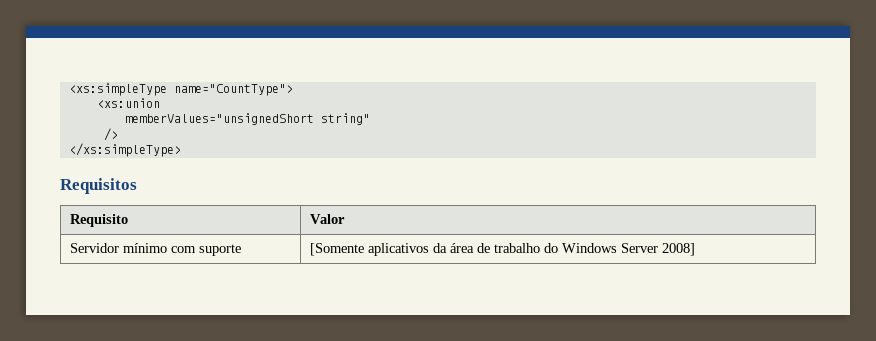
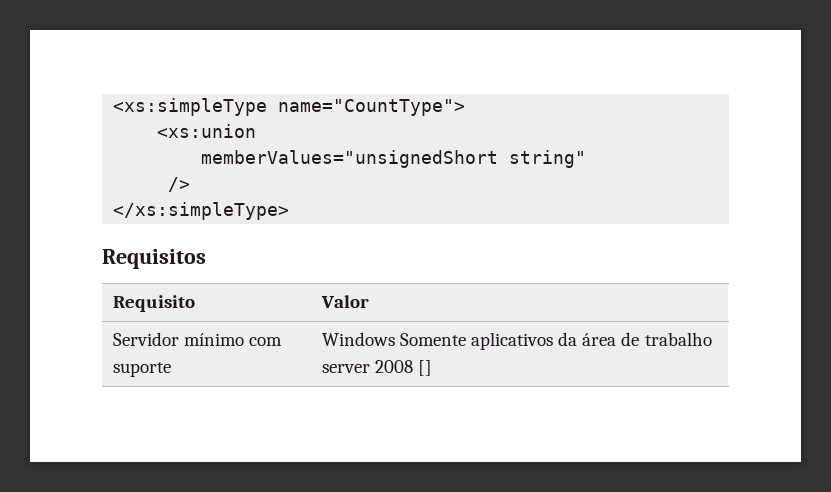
- Servidor mínimo com suporte | [Somente aplicativos da área de trabalho do Windows Server 2008]
+ Servidor mínimo com suporte | Windows Somente aplicativos da área de trabalho server 2008 []

